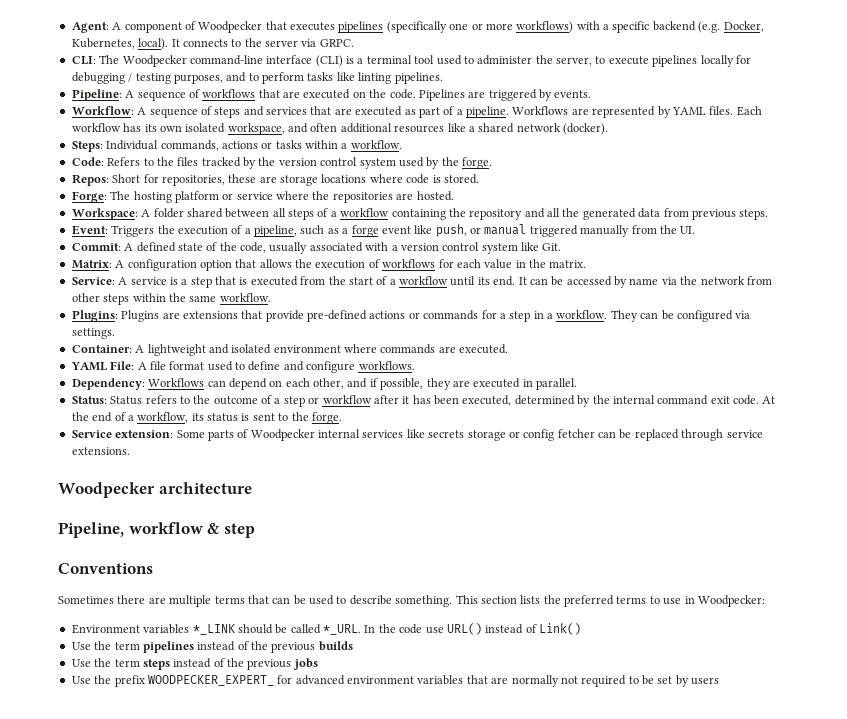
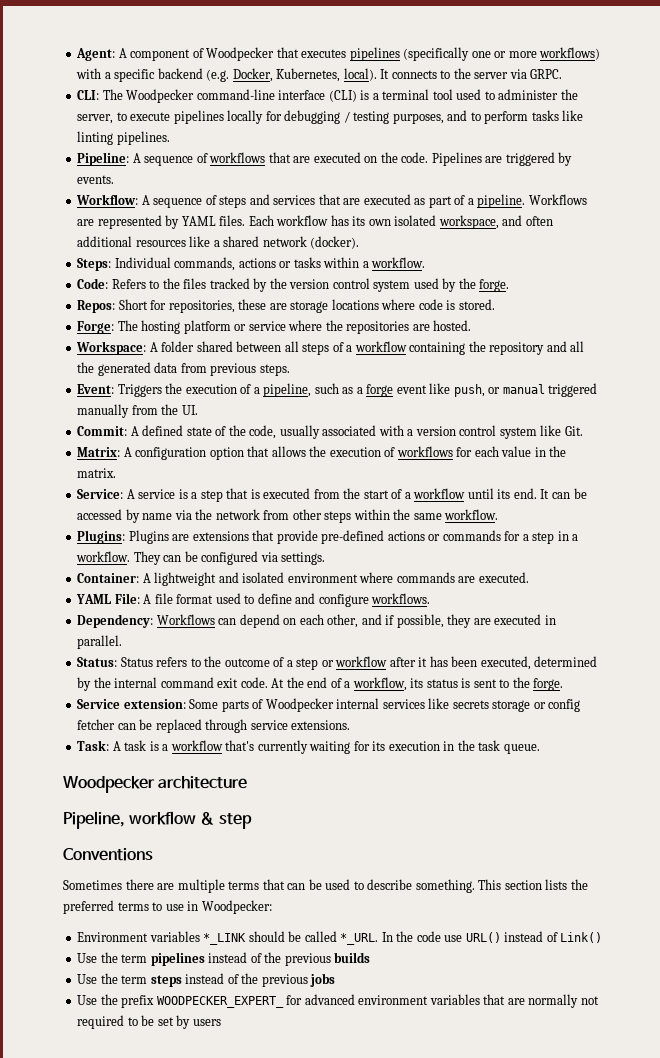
+ Task: A task is a workflow that's currently waiting for its execution in the task queue.

